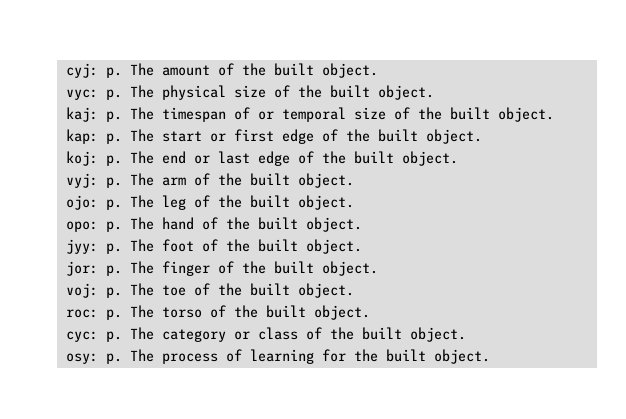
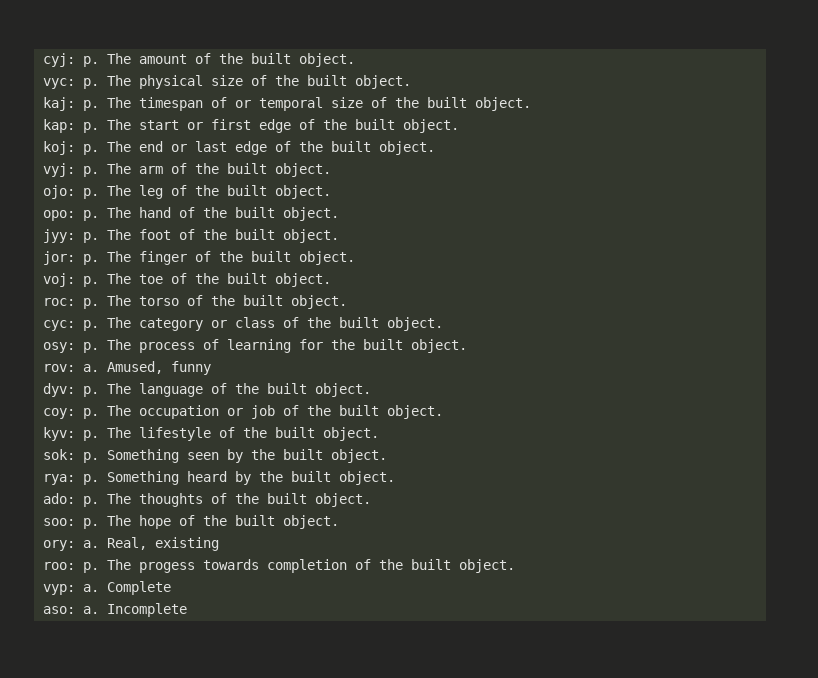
+ rov: a. Amused, funny
+ dyv: p. The language of the built object.
+ coy: p. The occupation or job of the built object.
+ kyv: p. The lifestyle of the built object.
+ sok: p. Something seen by the built object.
+ rya: p. Something heard by the built object.
+ ado: p. The thoughts of the built object.
+ soo: p. The hope of the built object.
+ ory: a. Real, existing
+ roo: p. The progess towards completion of the built object.
+ vyp: a. Complete
+ aso: a. Incomplete

